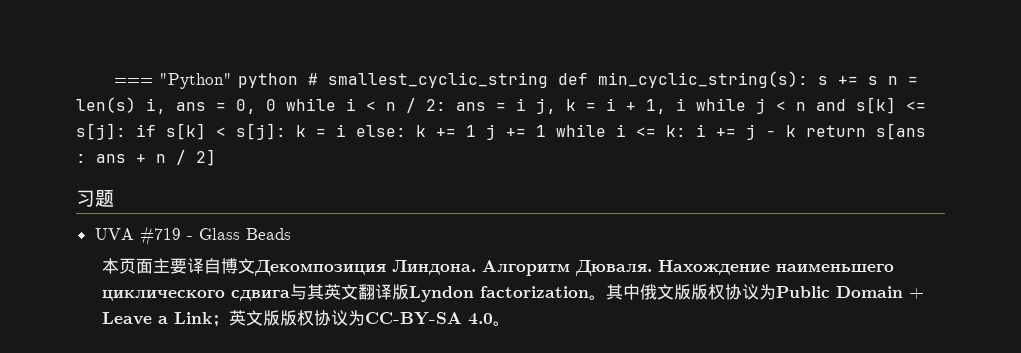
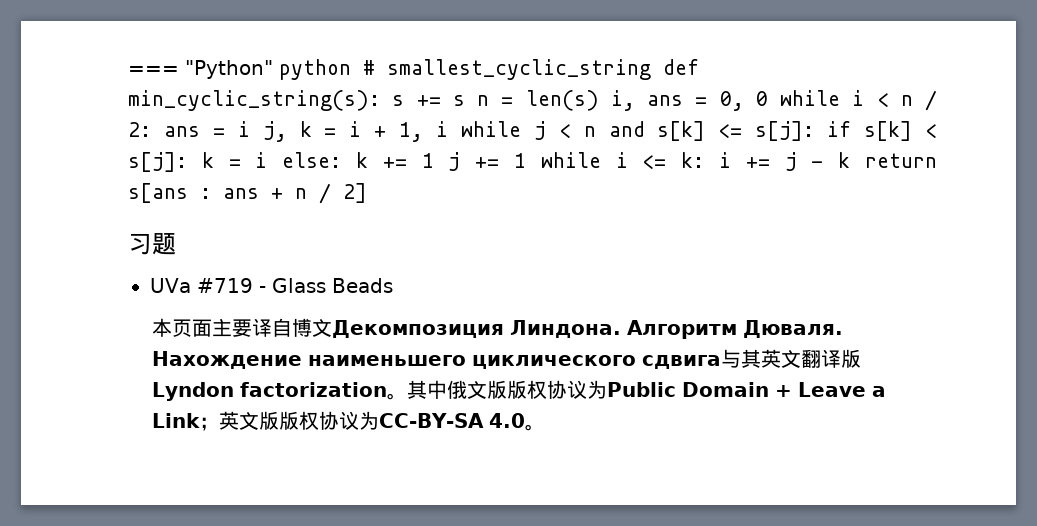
- UVA #719 - Glass Beads
+ UVa #719 - Glass Beads

